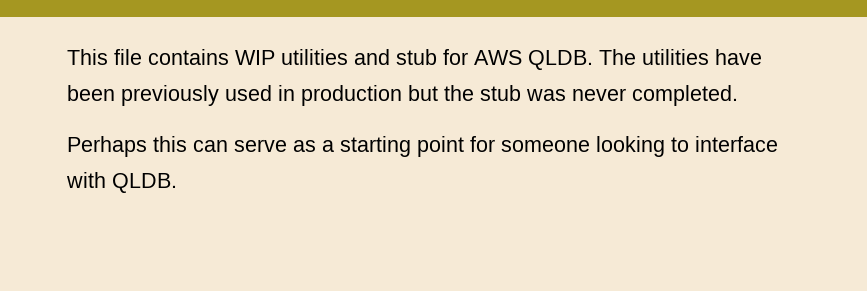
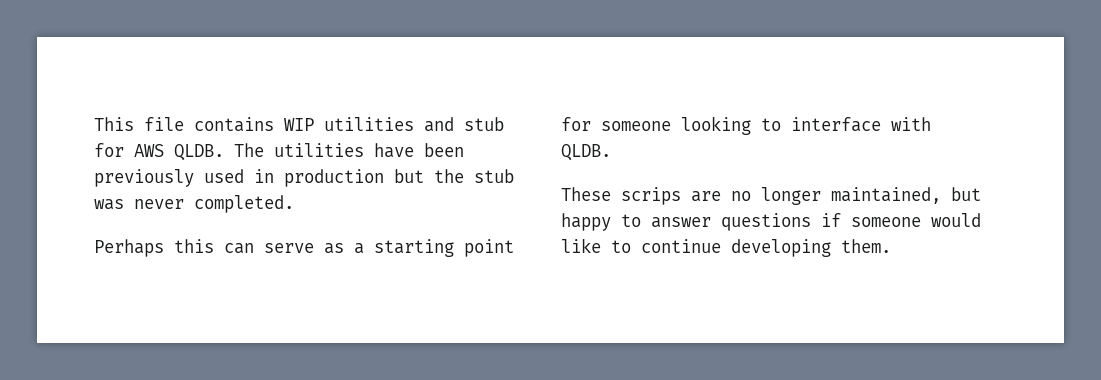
+ These scrips are no longer maintained, but happy to answer questions if someone would like to continue developing them.

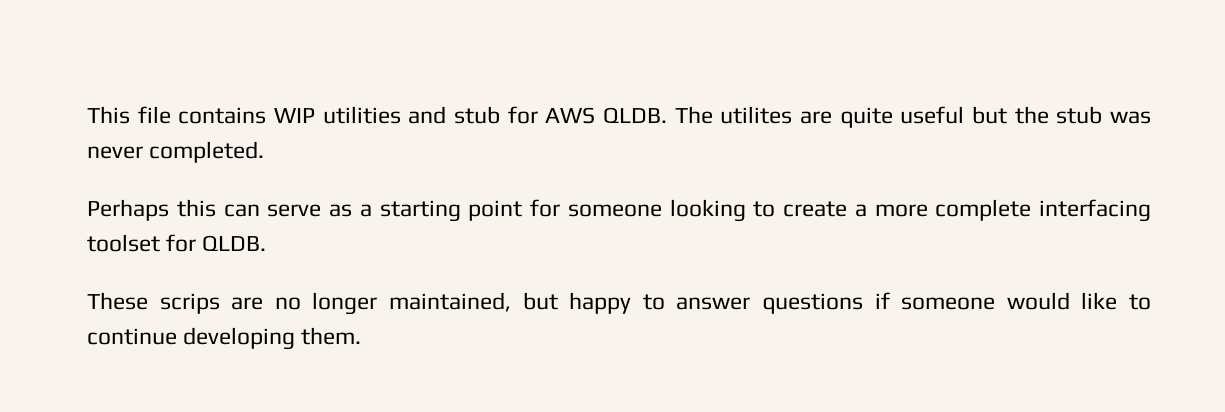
- The utilities have been previously used in production but the stub was never completed.
+ The utilites are quite useful but the stub was never completed.
- Perhaps this can serve as a starting point for someone looking to interface with QLDB.
+ Perhaps this can serve as a starting point for someone looking to create a more complete interfacing toolset for QLDB.

